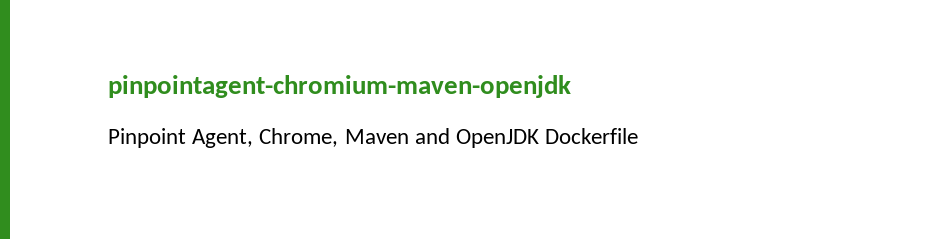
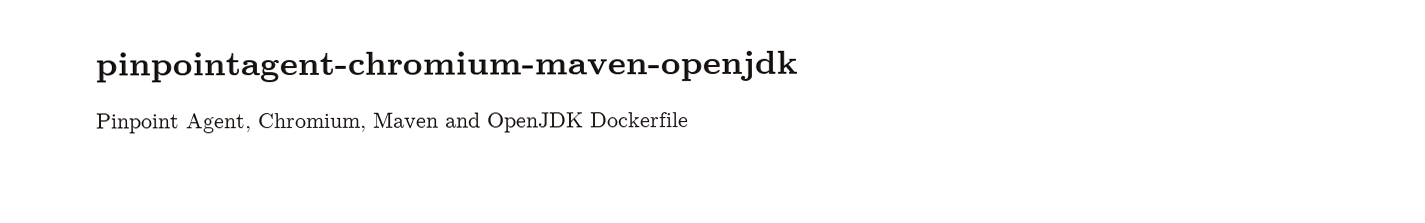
- Pinpoint Agent, Chrome, Maven and OpenJDK Dockerfile
+ Pinpoint Agent, Chromium, Maven and OpenJDK Dockerfile

